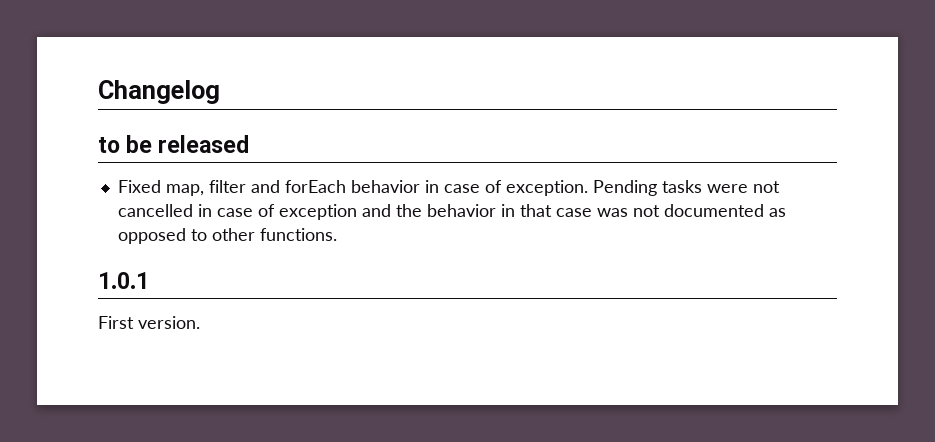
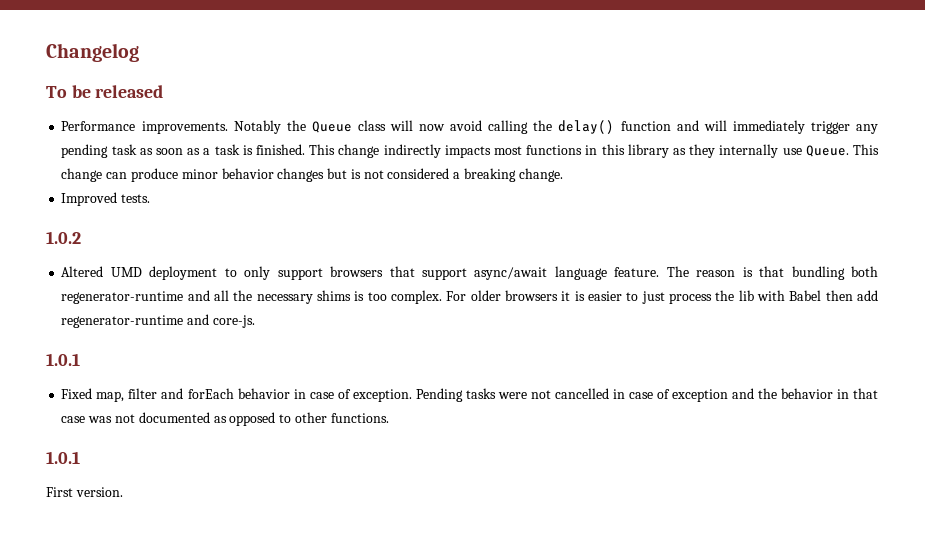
- to be released
+ To be released
+ Performance improvements. Notably the Queue class will now avoid calling the delay() function and will immediately trigger any pending task as soon as a task is finished. This change indirectly impacts most functions in this library as they internally use Queue. This change can produce minor behavior changes but is not considered a breaking change.
+ Improved tests.
+ 1.0.2
+ Altered UMD deployment to only support browsers that support async/await language feature. The reason is that bundling both regenerator-runtime and all the necessary shims is too complex. For older browsers it is easier to just process the lib with Babel then add regenerator-runtime and core-js.
+ 1.0.1

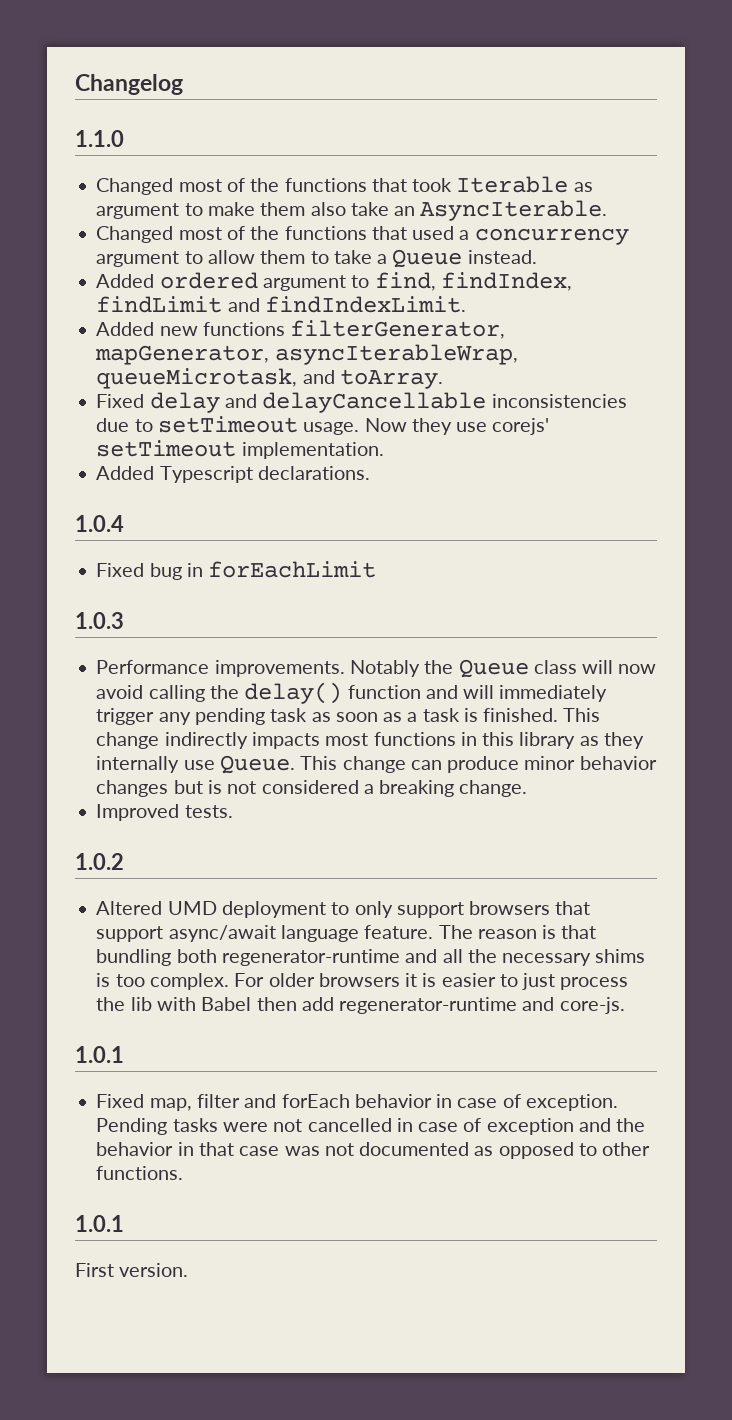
- To be released
+ 1.1.0
+ Changed most of the functions that took Iterable as argument to make them also take an AsyncIterable.
+ Changed most of the functions that used a concurrency argument to allow them to take a Queue instead.
+ Added ordered argument to find, findIndex, findLimit and findIndexLimit.
+ Added new functions filterGenerator, mapGenerator, asyncIterableWrap, queueMicrotask, and toArray.
+ Fixed delay and delayCancellable inconsistencies due to setTimeout usage. Now they use corejs' setTimeout implementation.
+ Added Typescript declarations.
+ 1.0.4
+ Fixed bug in forEachLimit
+ 1.0.3

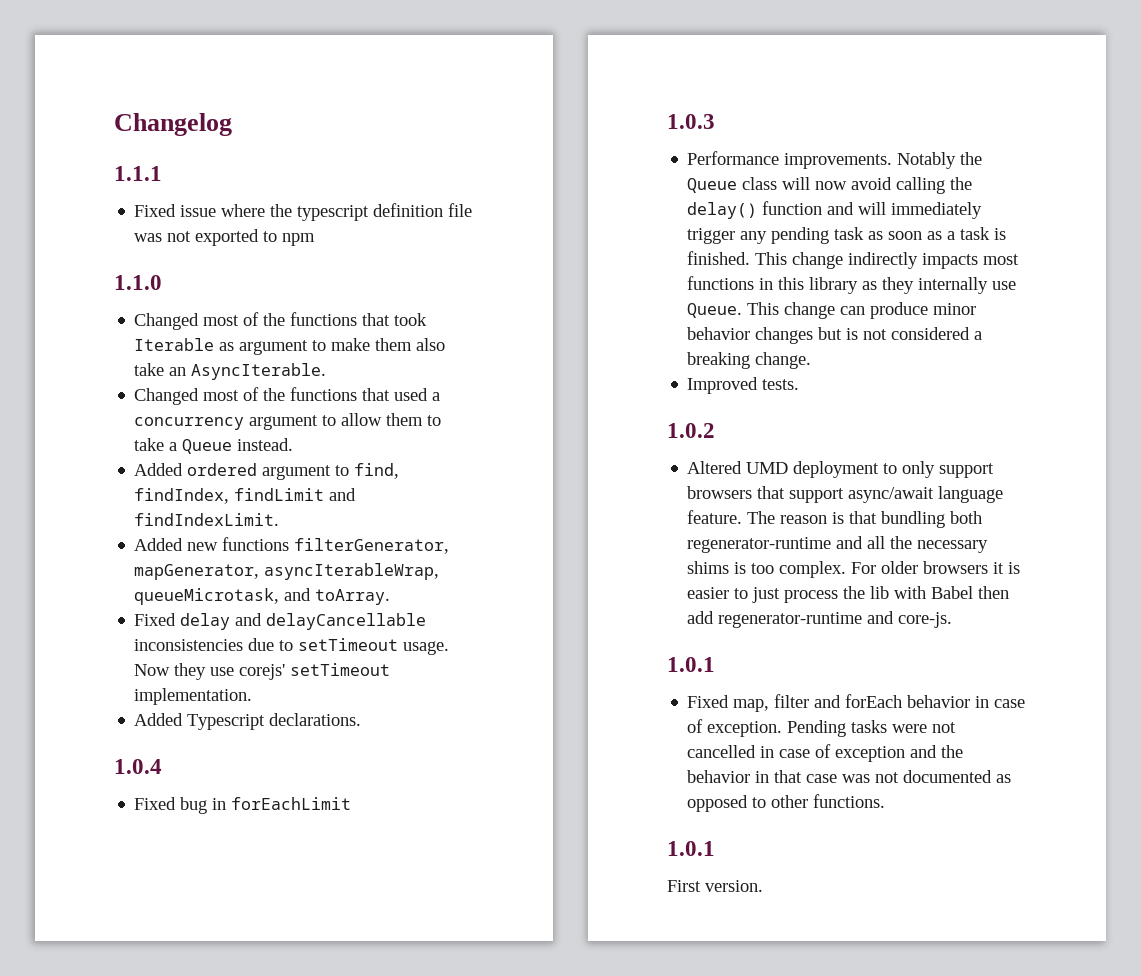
+ 1.1.1
+ Fixed issue where the typescript definition file was not exported to npm

